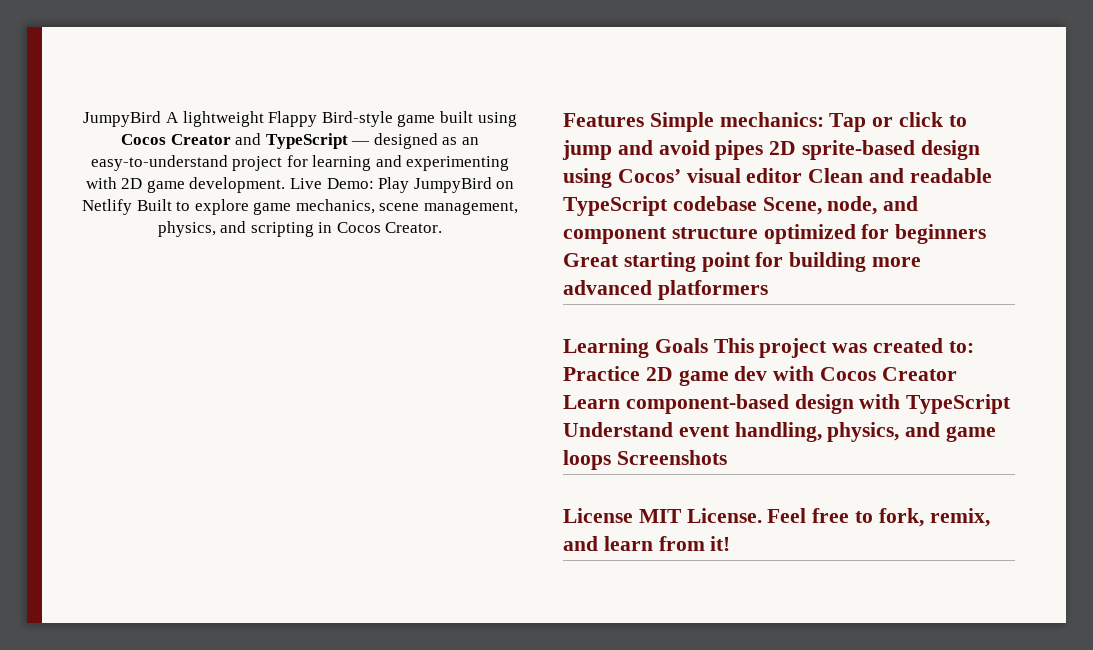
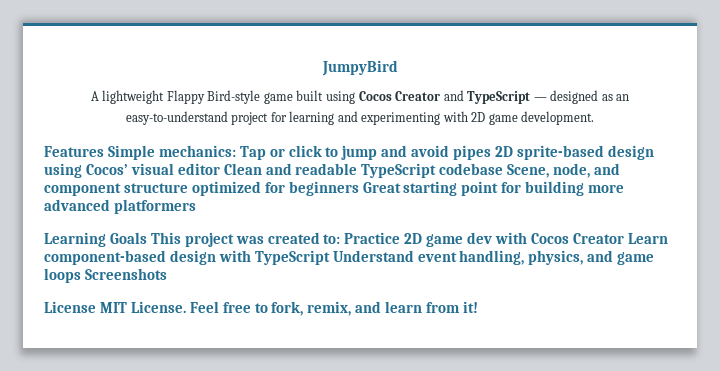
- JumpyBird A lightweight Flappy Bird-style game built using Cocos Creator and TypeScript — designed as an easy-to-understand project for learning and experimenting with 2D game development. Live Demo: Play JumpyBird on Netlify Built to explore game mechanics, scene management, physics, and scripting in Cocos Creator.
+ JumpyBird
+ A lightweight Flappy Bird-style game built using Cocos Creator and TypeScript — designed as an easy-to-understand project for learning and experimenting with 2D game development.

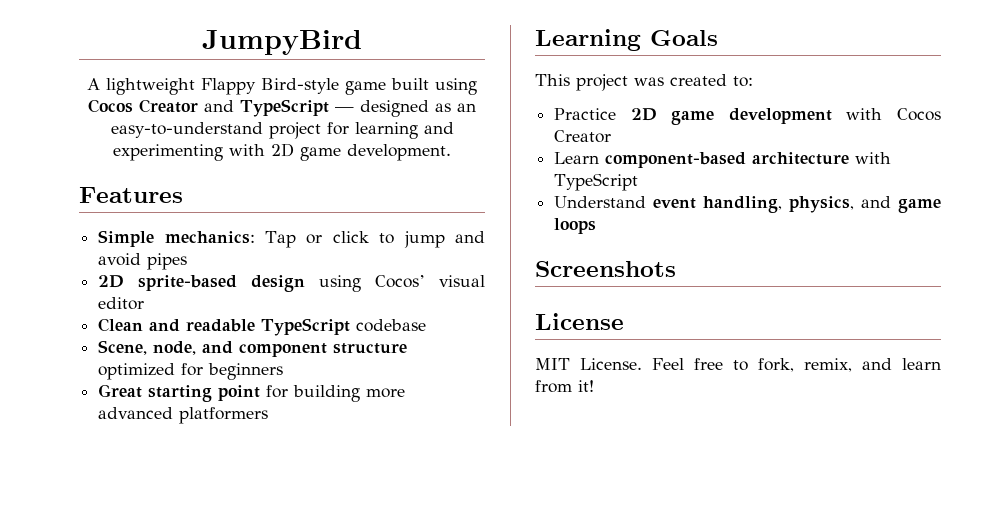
- Features Simple mechanics: Tap or click to jump and avoid pipes 2D sprite-based design using Cocos’ visual editor Clean and readable TypeScript codebase Scene, node, and component structure optimized for beginners Great starting point for building more advanced platformers
+ Features
+ Simple mechanics: Tap or click to jump and avoid pipes
+ 2D sprite-based design using Cocos’ visual editor
+ Clean and readable TypeScript codebase
+ Scene, node, and component structure optimized for beginners
+ Great starting point for building more advanced platformers
- Learning Goals This project was created to: Practice 2D game dev with Cocos Creator Learn component-based design with TypeScript Understand event handling, physics, and game loops Screenshots
+ Learning Goals
+ This project was created to:
+ Practice 2D game development with Cocos Creator
+ Learn component-based architecture with TypeScript
+ Understand event handling, physics, and game loops
+ Screenshots
- License MIT License.
+ License
+ MIT License.

